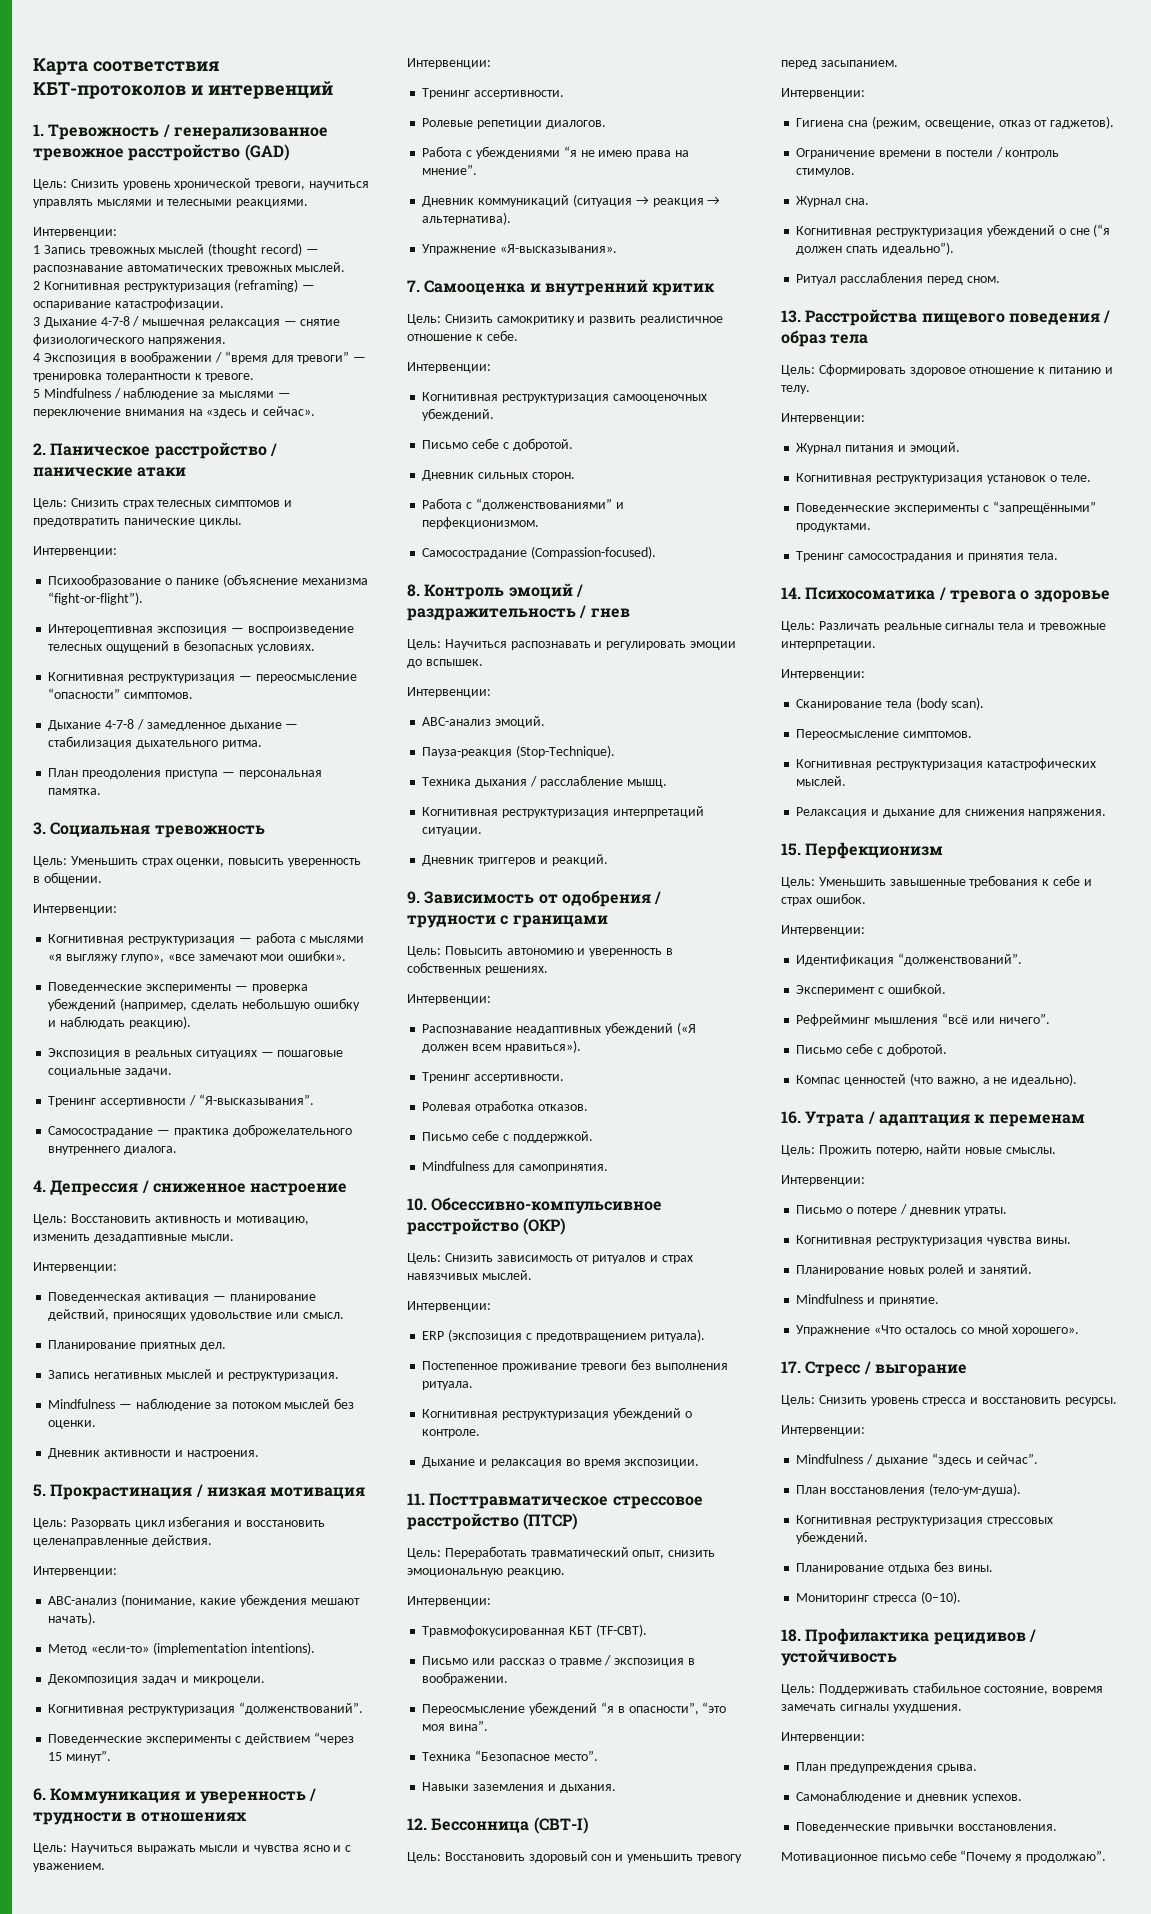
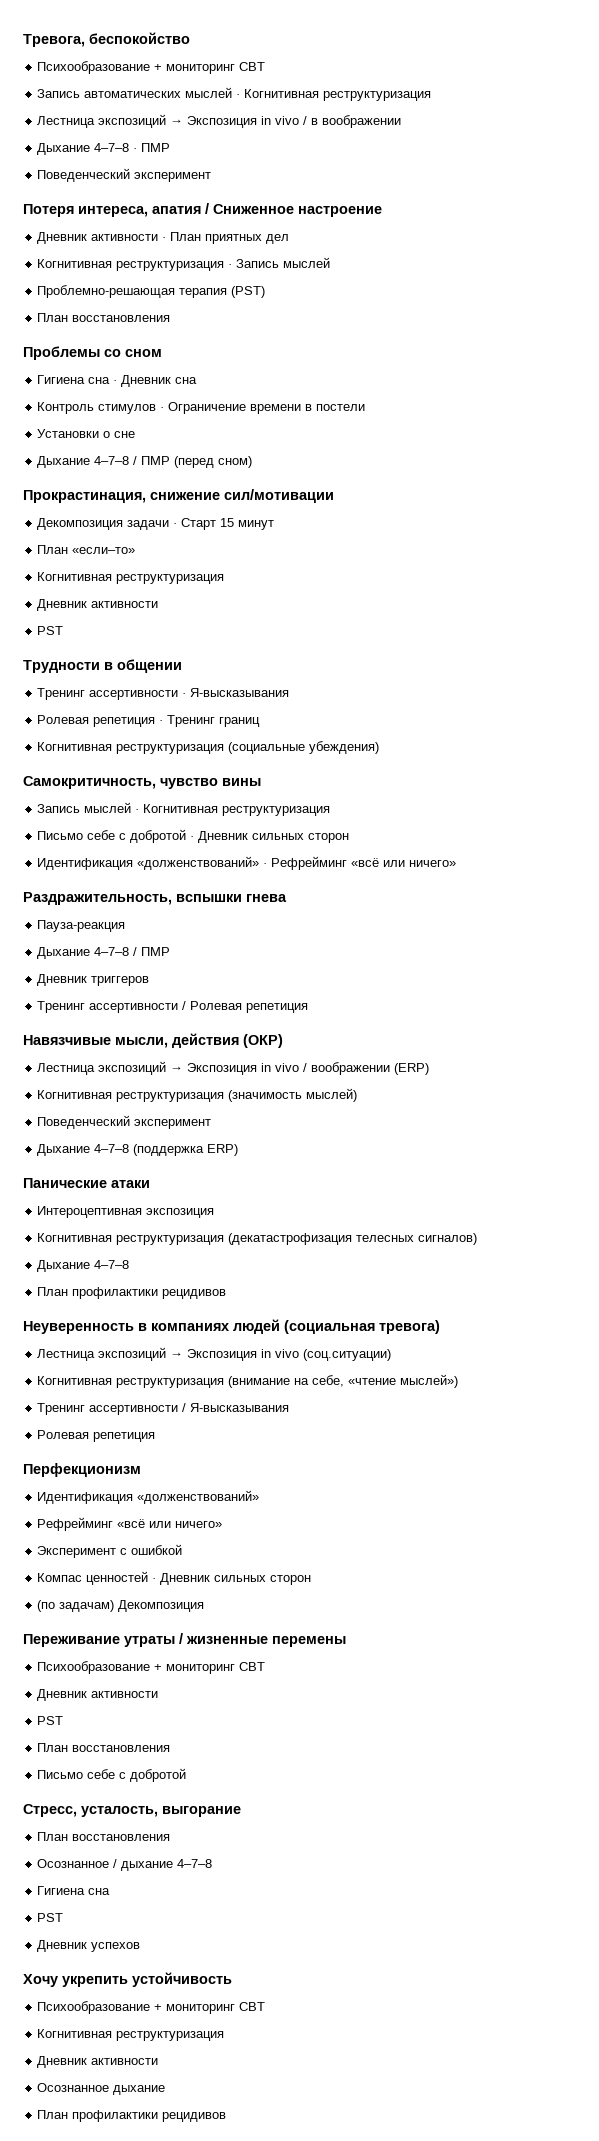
- Карта соответствия КБТ-протоколов и интервенций
- 1. Тревожность / генерализованное тревожное расстройство (GAD)
- Цель: Снизить уровень хронической тревоги, научиться управлять мыслями и телесными реакциями.
- Интервенции:
- 1 Запись тревожных мыслей (thought record) — распознавание автоматических тревожных мыслей.
- 2 Когнитивная реструктуризация (reframing) — оспаривание катастрофизации.
- 3 Дыхание 4-7-8 / мышечная релаксация — снятие физиологического напряжения.
- 4 Экспозиция в воображении / “время для тревоги” — тренировка толерантности к тревоге.
- 5 Mindfulness / наблюдение за мыслями — переключение внимания на «здесь и сейчас».
- 2. Паническое расстройство / панические атаки
- Цель: Снизить страх телесных симптомов и предотвратить панические циклы.
- Интервенции:
- Психообразование о панике (объяснение механизма “fight-or-flight”).
- Интероцептивная экспозиция — воспроизведение телесных ощущений в безопасных условиях.
- Когнитивная реструктуризация — переосмысление “опасности” симптомов.
- Дыхание 4-7-8 / замедленное дыхание — стабилизация дыхательного ритма.
- План преодоления приступа — персональная памятка.
- 3. Социальная тревожность
- Цель: Уменьшить страх оценки, повысить уверенность в общении.
- Интервенции:
- Когнитивная реструктуризация — работа с мыслями «я выгляжу глупо», «все замечают мои ошибки».
- Поведенческие эксперименты — проверка убеждений (например, сделать небольшую ошибку и наблюдать реакцию).
- Экспозиция в реальных ситуациях — пошаговые социальные задачи.
- Тренинг ассертивности / “Я-высказывания”.
- Самосострадание — практика доброжелательного внутреннего диалога.
- 4. Депрессия / сниженное настроение
- Цель: Восстановить активность и мотивацию, изменить дезадаптивные мысли.
- Интервенции:
- Поведенческая активация — планирование действий, приносящих удовольствие или смысл.
- Планирование приятных дел.
- Запись негативных мыслей и реструктуризация.
- Mindfulness — наблюдение за потоком мыслей без оценки.
- Дневник активности и настроения.
- 5. Прокрастинация / низкая мотивация
- Цель: Разорвать цикл избегания и восстановить целенаправленные действия.
- Интервенции:
- ABC-анализ (понимание, какие убеждения мешают начать).
- Метод «если-то» (implementation intentions).
- Декомпозиция задач и микроцели.
- Когнитивная реструктуризация “долженствований”.
- Поведенческие эксперименты с действием “через 15 минут”.
- 6. Коммуникация и уверенность / трудности в отношениях
- Цель: Научиться выражать мысли и чувства ясно и с уважением.
- Интервенции:
- Тренинг ассертивности.
- Ролевые репетиции диалогов.
- Работа с убеждениями “я не имею права на мнение”.
- Дневник коммуникаций (ситуация → реакция → альтернатива).
- Упражнение «Я-высказывания».
- 7. Самооценка и внутренний критик
- Цель: Снизить самокритику и развить реалистичное отношение к себе.
- Интервенции:
- Когнитивная реструктуризация самооценочных убеждений.
- Письмо себе с добротой.
- Дневник сильных сторон.
- Работа с “долженствованиями” и перфекционизмом.
- Самосострадание (Compassion-focused).
- 8. Контроль эмоций / раздражительность / гнев
- Цель: Научиться распознавать и регулировать эмоции до вспышек.
- Интервенции:
- ABC-анализ эмоций.
- Пауза-реакция (Stop-Technique).
- Техника дыхания / расслабление мышц.
- Когнитивная реструктуризация интерпретаций ситуации.
- Дневник триггеров и реакций.
- 9. Зависимость от одобрения / трудности с границами
- Цель: Повысить автономию и уверенность в собственных решениях.
- Интервенции:
- Распознавание неадаптивных убеждений («Я должен всем нравиться»).
- Тренинг ассертивности.
- Ролевая отработка отказов.
- Письмо себе с поддержкой.
- Mindfulness для самопринятия.
- 10. Обсессивно-компульсивное расстройство (ОКР)
- Цель: Снизить зависимость от ритуалов и страх навязчивых мыслей.
- Интервенции:
- ERP (экспозиция с предотвращением ритуала).
- Постепенное проживание тревоги без выполнения ритуала.
- Когнитивная реструктуризация убеждений о контроле.
- Дыхание и релаксация во время экспозиции.
- 11. Посттравматическое стрессовое расстройство (ПТСР)
- Цель: Переработать травматический опыт, снизить эмоциональную реакцию.
- Интервенции:
- Травмофокусированная КБТ (TF-CBT).
- Письмо или рассказ о травме / экспозиция в воображении.
- Переосмысление убеждений “я в опасности”, “это моя вина”.
- Техника “Безопасное место”.
- Навыки заземления и дыхания.
- 12. Бессонница (CBT-I)
- Цель: Восстановить здоровый сон и уменьшить тревогу перед засыпанием.
- Интервенции:
- Гигиена сна (режим, освещение, отказ от гаджетов).
- Ограничение времени в постели / контроль стимулов.
- Журнал сна.
- Когнитивная реструктуризация убеждений о сне (“я должен спать идеально”).
- Ритуал расслабления перед сном.
- 13. Расстройства пищевого поведения / образ тела
- Цель: Сформировать здоровое отношение к питанию и телу.
- Интервенции:
- Журнал питания и эмоций.
- Когнитивная реструктуризация установок о теле.
- Поведенческие эксперименты с “запрещёнными” продуктами.
- Тренинг самосострадания и принятия тела.
- 14. Психосоматика / тревога о здоровье
- Цель: Различать реальные сигналы тела и тревожные интерпретации.
- Интервенции:
- Сканирование тела (body scan).
- Переосмысление симптомов.
- Когнитивная реструктуризация катастрофических мыслей.
- Релаксация и дыхание для снижения напряжения.
- 15. Перфекционизм
- Цель: Уменьшить завышенные требования к себе и страх ошибок.
- Интервенции:
- Идентификация “долженствований”.
- Эксперимент с ошибкой.
- Рефрейминг мышления “всё или ничего”.
- Письмо себе с добротой.
- Компас ценностей (что важно, а не идеально).
- 16. Утрата / адаптация к переменам
- Цель: Прожить потерю, найти новые смыслы.
- Интервенции:
- Письмо о потере / дневник утраты.
- Когнитивная реструктуризация чувства вины.
- Планирование новых ролей и занятий.
- Mindfulness и принятие.
- Упражнение «Что осталось со мной хорошего».
- 17. Стресс / выгорание
- Цель: Снизить уровень стресса и восстановить ресурсы.
- Интервенции:
- Mindfulness / дыхание “здесь и сейчас”.
- План восстановления (тело-ум-душа).
- Когнитивная реструктуризация стрессовых убеждений.
- Планирование отдыха без вины.
- Мониторинг стресса (0–10).
- 18. Профилактика рецидивов / устойчивость
- Цель: Поддерживать стабильное состояние, вовремя замечать сигналы ухудшения.
- Интервенции:
- План предупреждения срыва.
- Самонаблюдение и дневник успехов.
- Поведенческие привычки восстановления.
- Мотивационное письмо себе “Почему я продолжаю”.
+ Тревога, беспокойство
+ Психообразование + мониторинг CBT
+ Запись автоматических мыслей · Когнитивная реструктуризация
+ Лестница экспозиций → Экспозиция in vivo / в воображении
+ Дыхание 4–7–8 · ПМР
+ Поведенческий эксперимент
+ Потеря интереса, апатия / Сниженное настроение
+ Дневник активности · План приятных дел
+ Когнитивная реструктуризация · Запись мыслей
+ Проблемно-решающая терапия (PST)
+ План восстановления
+ Проблемы со сном
+ Гигиена сна · Дневник сна
+ Контроль стимулов · Ограничение времени в постели
+ Установки о сне
+ Дыхание 4–7–8 / ПМР (перед сном)
+ Прокрастинация, снижение сил/мотивации
+ Декомпозиция задачи · Старт 15 минут
+ План «если–то»
+ Когнитивная реструктуризация
+ Дневник активности
+ PST
+ Трудности в общении
+ Тренинг ассертивности · Я-высказывания
+ Ролевая репетиция · Тренинг границ
+ Когнитивная реструктуризация (социальные убеждения)
+ Самокритичность, чувство вины
+ Запись мыслей · Когнитивная реструктуризация
+ Письмо себе с добротой · Дневник сильных сторон
+ Идентификация «долженствований» · Рефрейминг «всё или ничего»
+ Раздражительность, вспышки гнева
+ Пауза-реакция
+ Дыхание 4–7–8 / ПМР
+ Дневник триггеров
+ Тренинг ассертивности / Ролевая репетиция
+ Навязчивые мысли, действия (ОКР)
+ Лестница экспозиций → Экспозиция in vivo / воображении (ERP)
+ Когнитивная реструктуризация (значимость мыслей)
+ Поведенческий эксперимент
+ Дыхание 4–7–8 (поддержка ERP)
+ Панические атаки
+ Интероцептивная экспозиция
+ Когнитивная реструктуризация (декатастрофизация телесных сигналов)
+ Дыхание 4–7–8
+ План профилактики рецидивов
+ Неуверенность в компаниях людей (социальная тревога)
+ Лестница экспозиций → Экспозиция in vivo (соц.ситуации)
+ Когнитивная реструктуризация (внимание на себе, «чтение мыслей»)
+ Тренинг ассертивности / Я-высказывания
+ Ролевая репетиция
+ Перфекционизм
+ Идентификация «долженствований»
+ Рефрейминг «всё или ничего»
+ Эксперимент с ошибкой
+ Компас ценностей · Дневник сильных сторон
+ (по задачам) Декомпозиция
+ Переживание утраты / жизненные перемены
+ Психообразование + мониторинг CBT
+ Дневник активности
+ PST
+ План восстановления
+ Письмо себе с добротой
+ Стресс, усталость, выгорание
+ План восстановления
+ Осознанное / дыхание 4–7–8
+ Гигиена сна
+ PST
+ Дневник успехов
+ Хочу укрепить устойчивость
+ Психообразование + мониторинг CBT
+ Когнитивная реструктуризация
+ Дневник активности
+ Осознанное дыхание
+ План профилактики рецидивов

